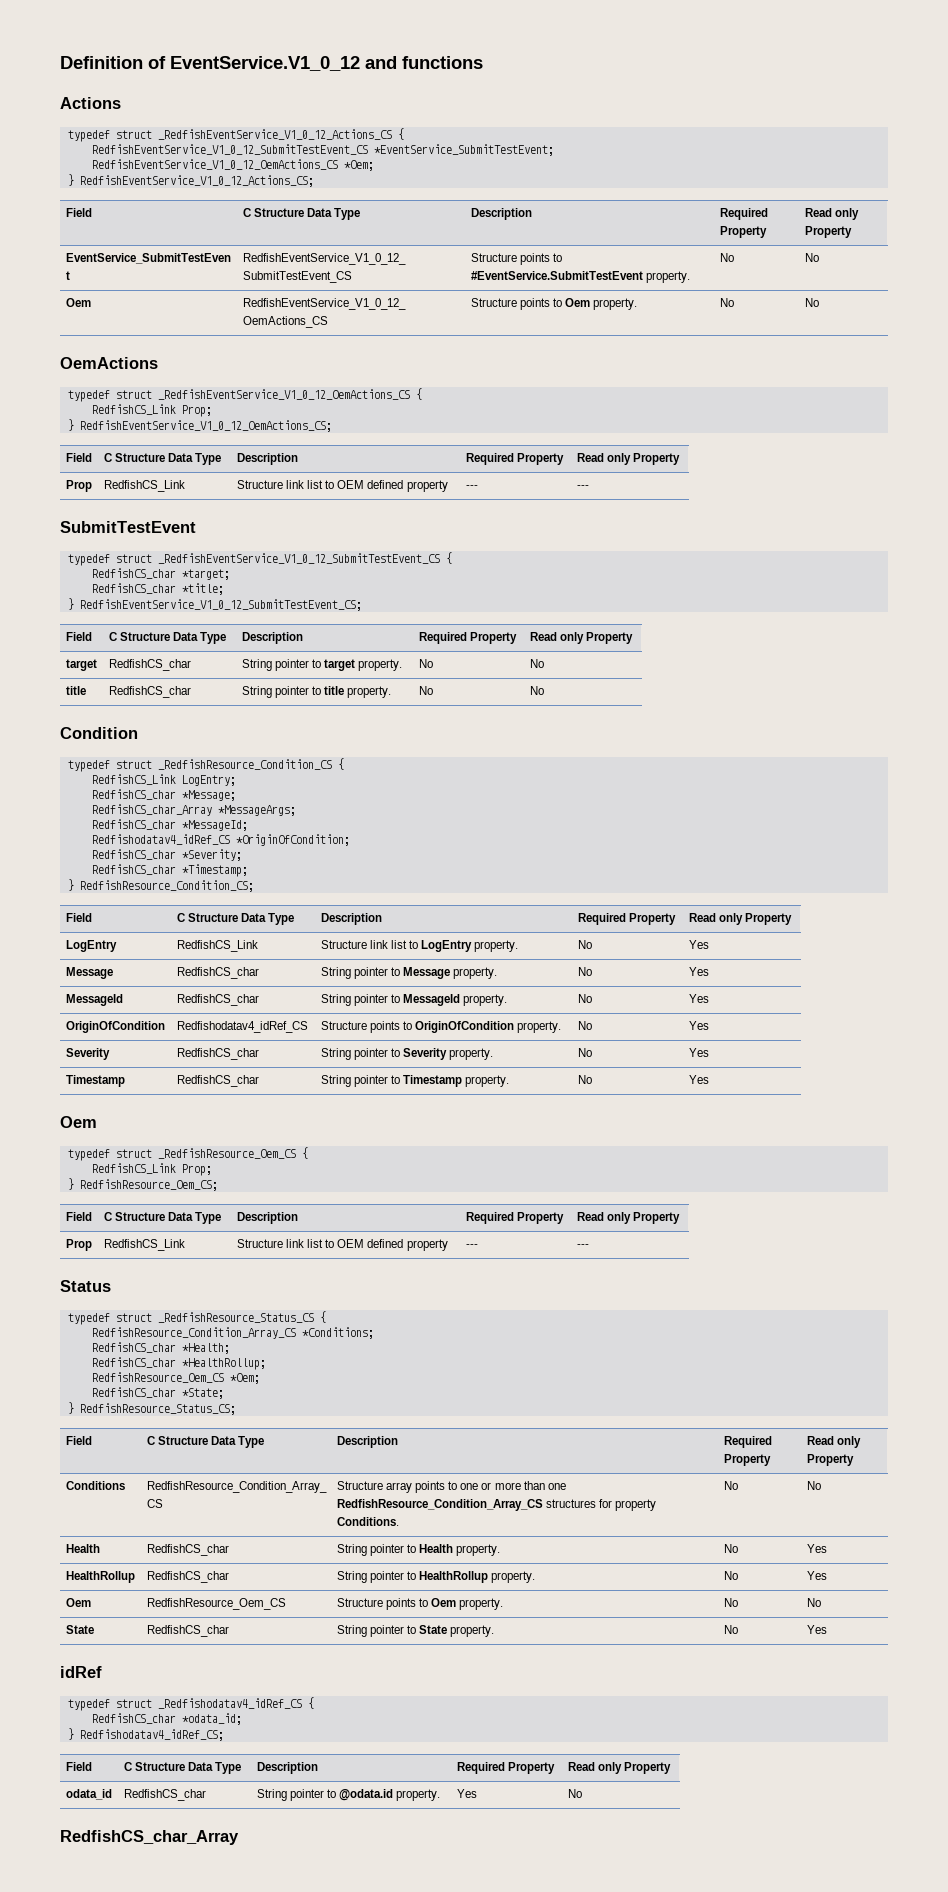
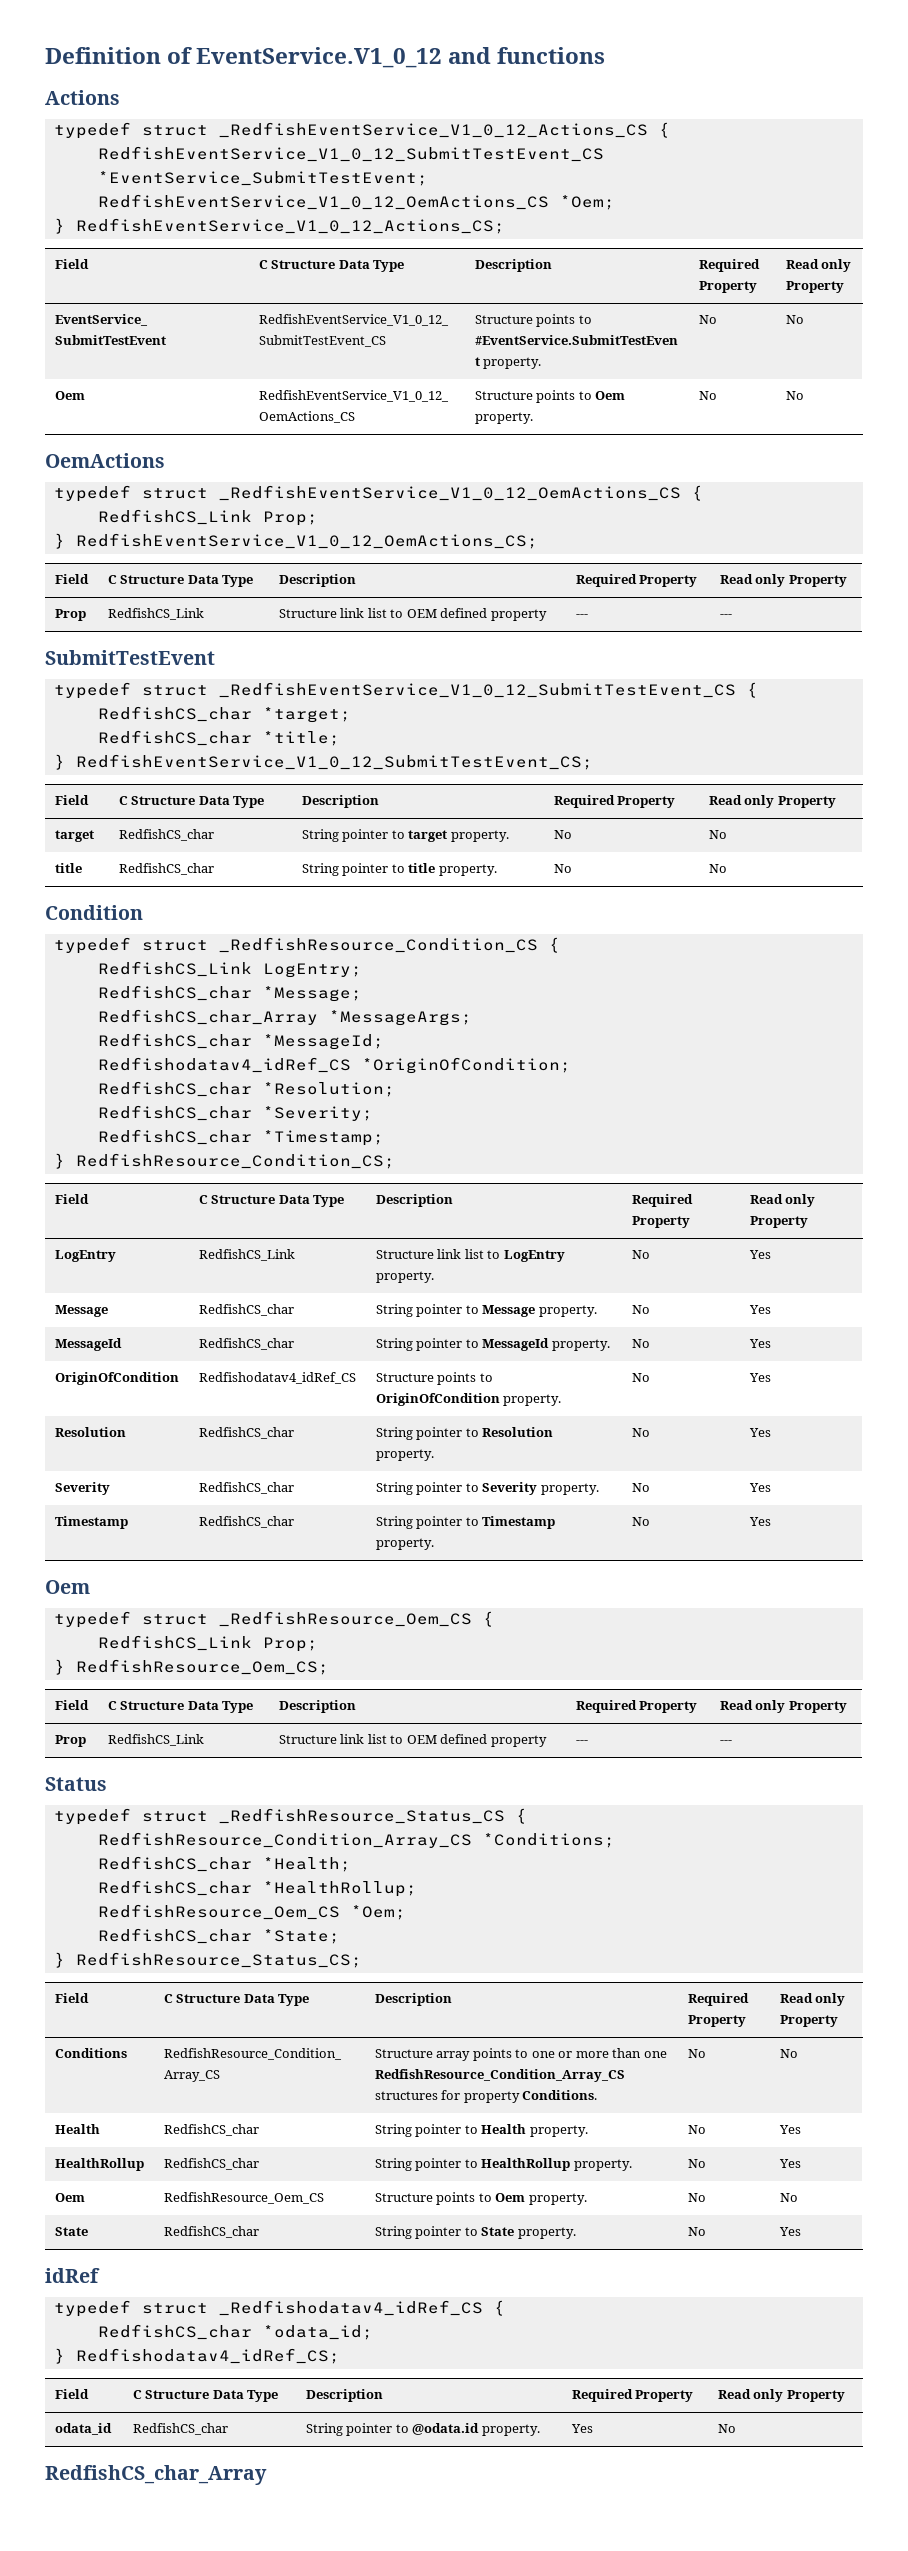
+ RedfishCS_char *Resolution;
+ Resolution | RedfishCS_char | String pointer to Resolution property. | No | Yes

